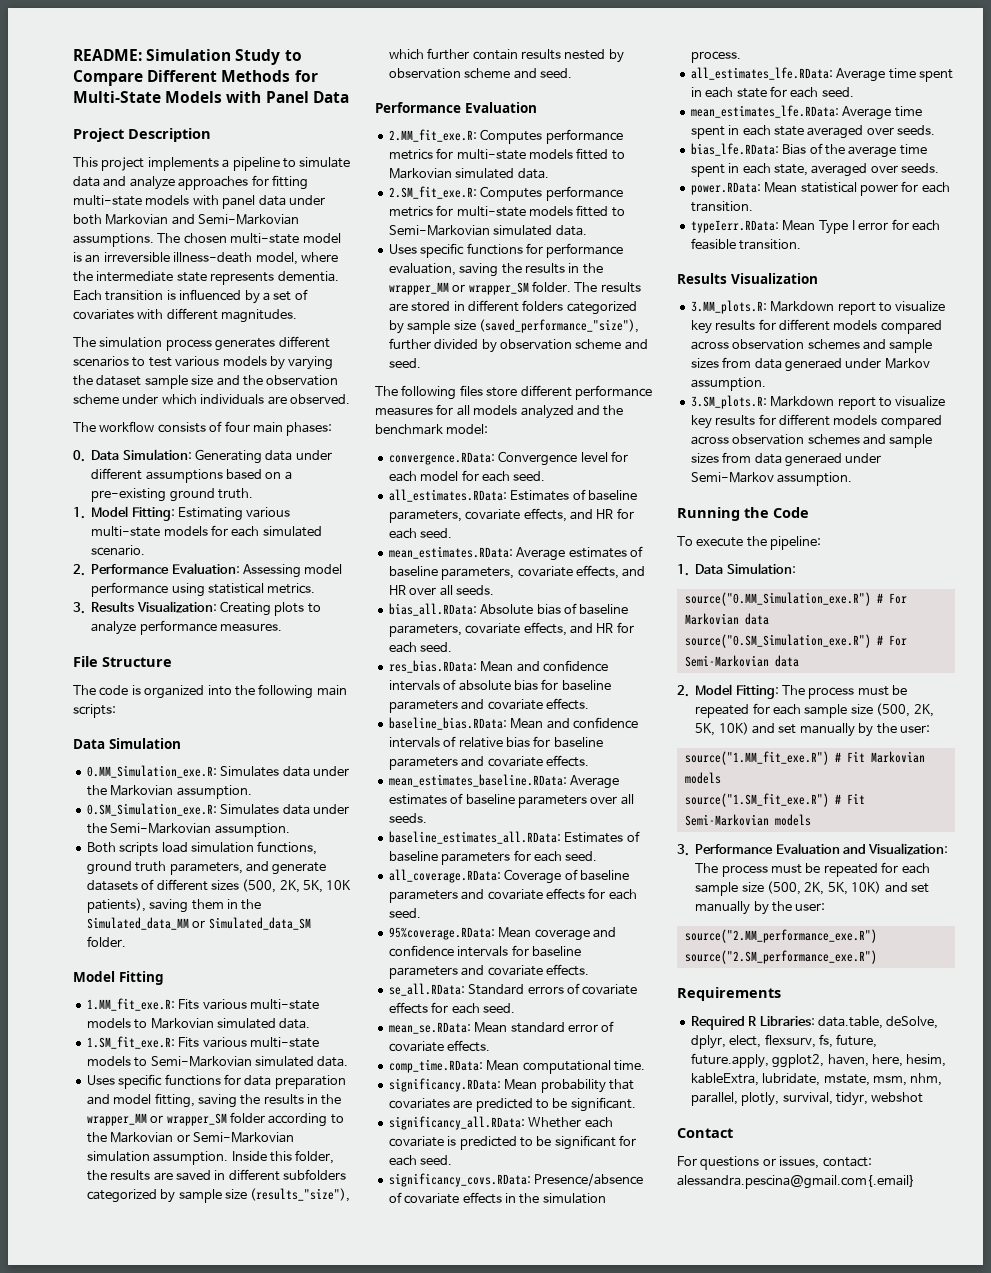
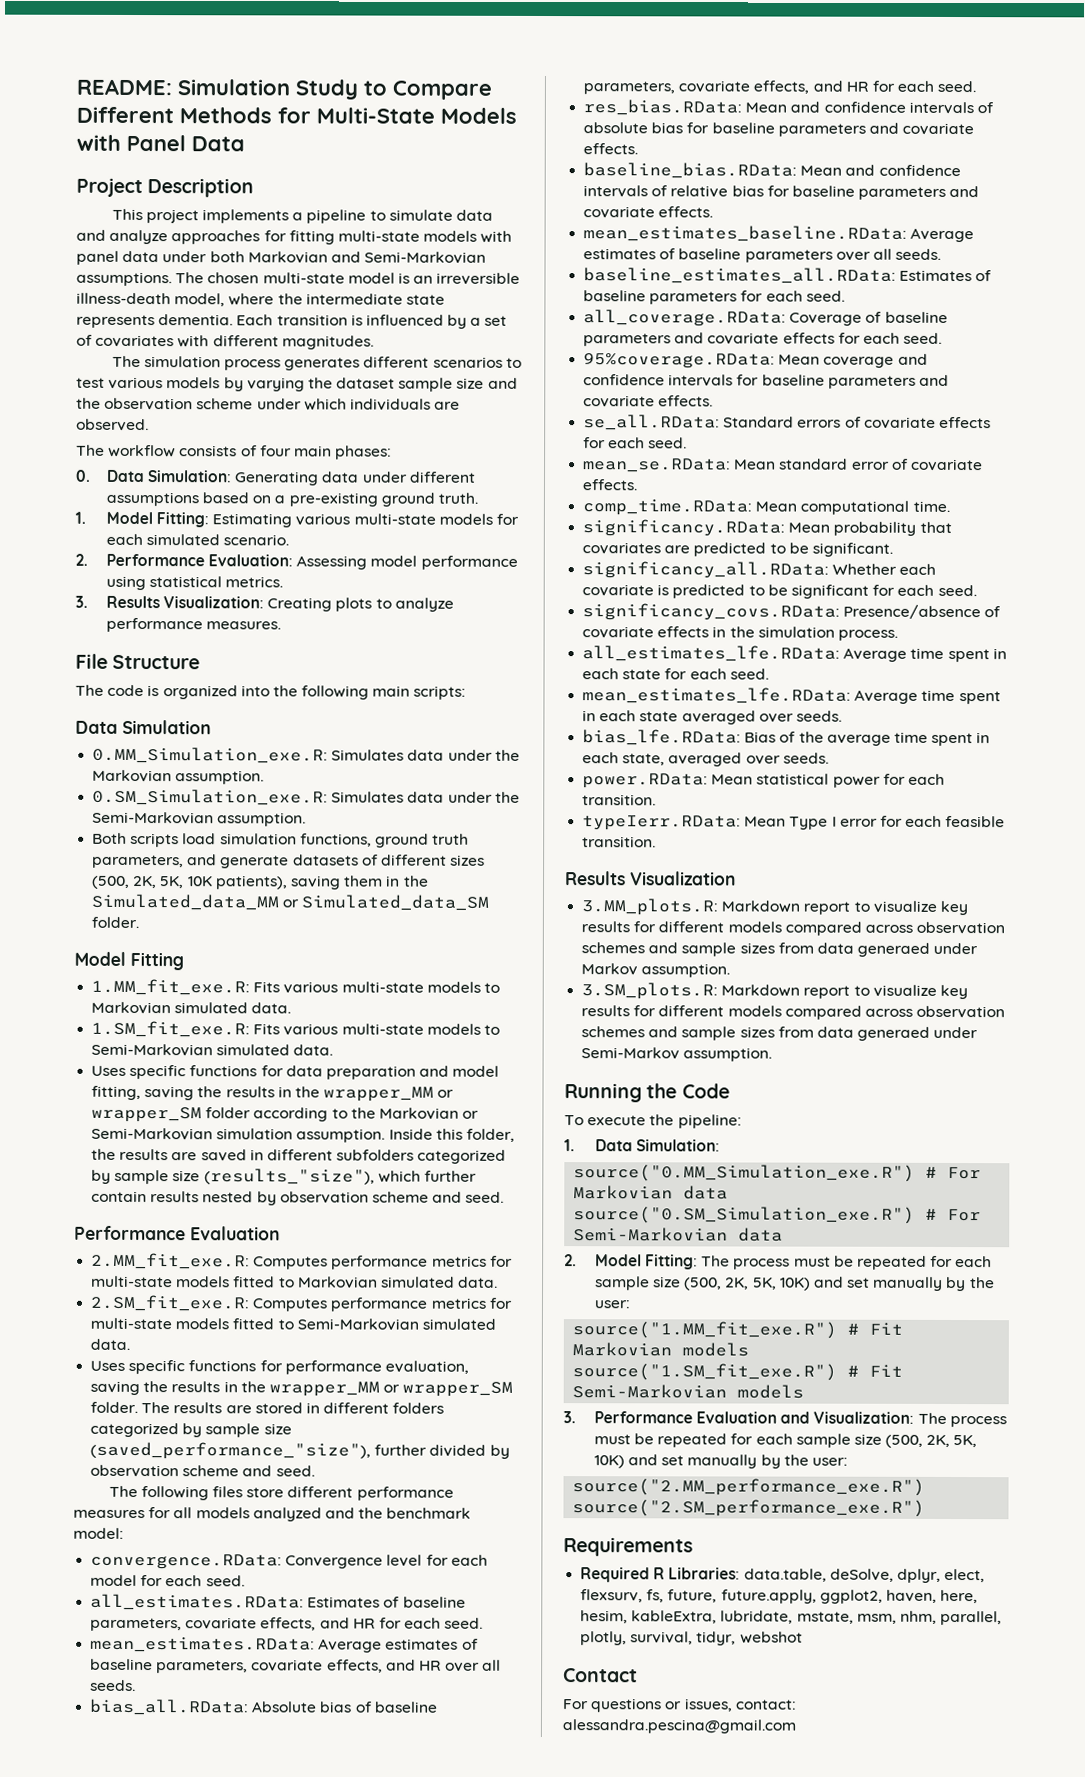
- For questions or issues, contact: alessandra.pescina@gmail.com{.email}
+ For questions or issues, contact: alessandra.pescina@gmail.com

